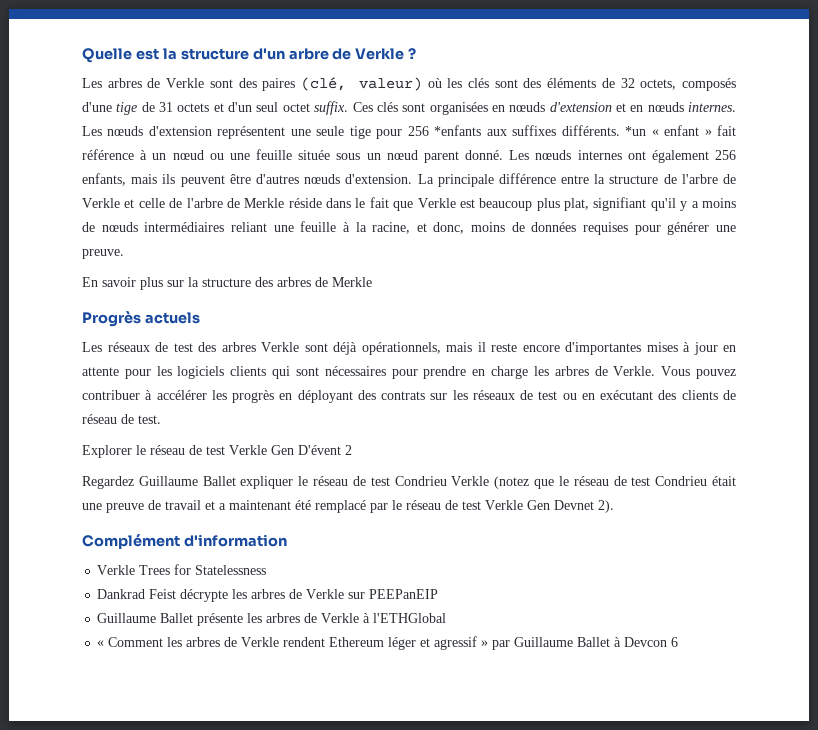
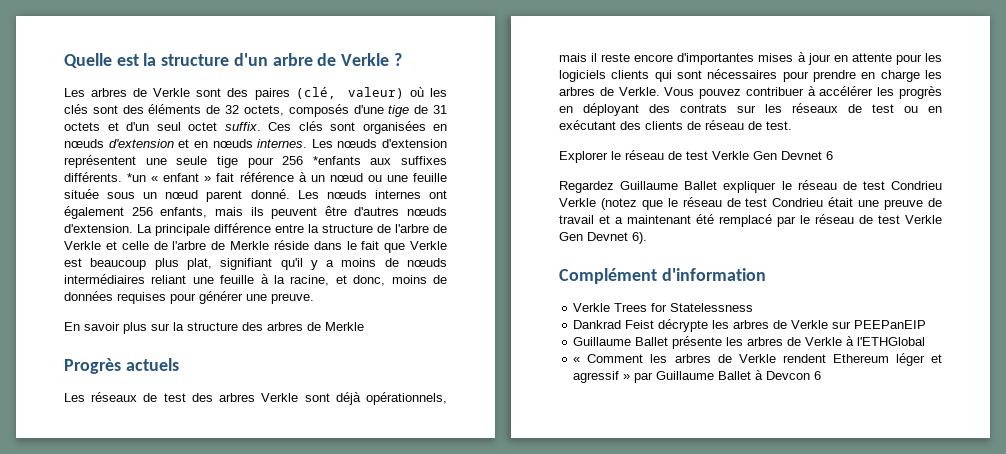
- Explorer le réseau de test Verkle Gen D'évent 2
+ Explorer le réseau de test Verkle Gen Devnet 6
- Regardez Guillaume Ballet expliquer le réseau de test Condrieu Verkle (notez que le réseau de test Condrieu était une preuve de travail et a maintenant été remplacé par le réseau de test Verkle Gen Devnet 2).
+ Regardez Guillaume Ballet expliquer le réseau de test Condrieu Verkle (notez que le réseau de test Condrieu était une preuve de travail et a maintenant été remplacé par le réseau de test Verkle Gen Devnet 6).

